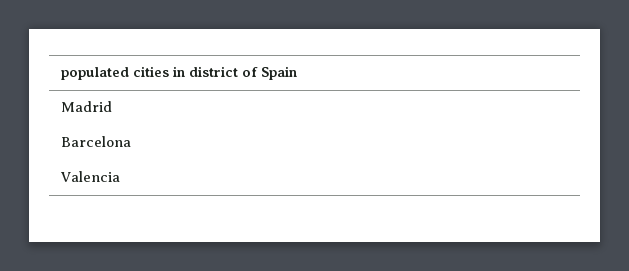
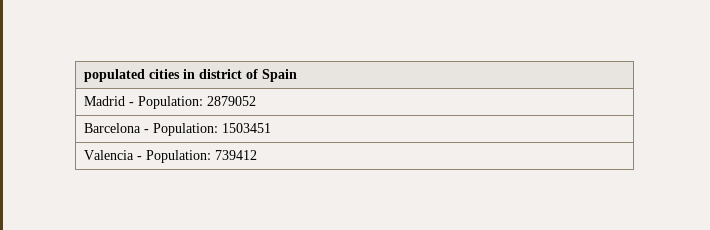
- Madrid
- Barcelona
- Valencia
+ Madrid - Population: 2879052
+ Barcelona - Population: 1503451
+ Valencia - Population: 739412

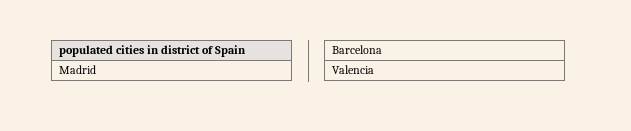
- Madrid - Population: 2879052
- Barcelona - Population: 1503451
- Valencia - Population: 739412
+ Madrid
+ Barcelona
+ Valencia

